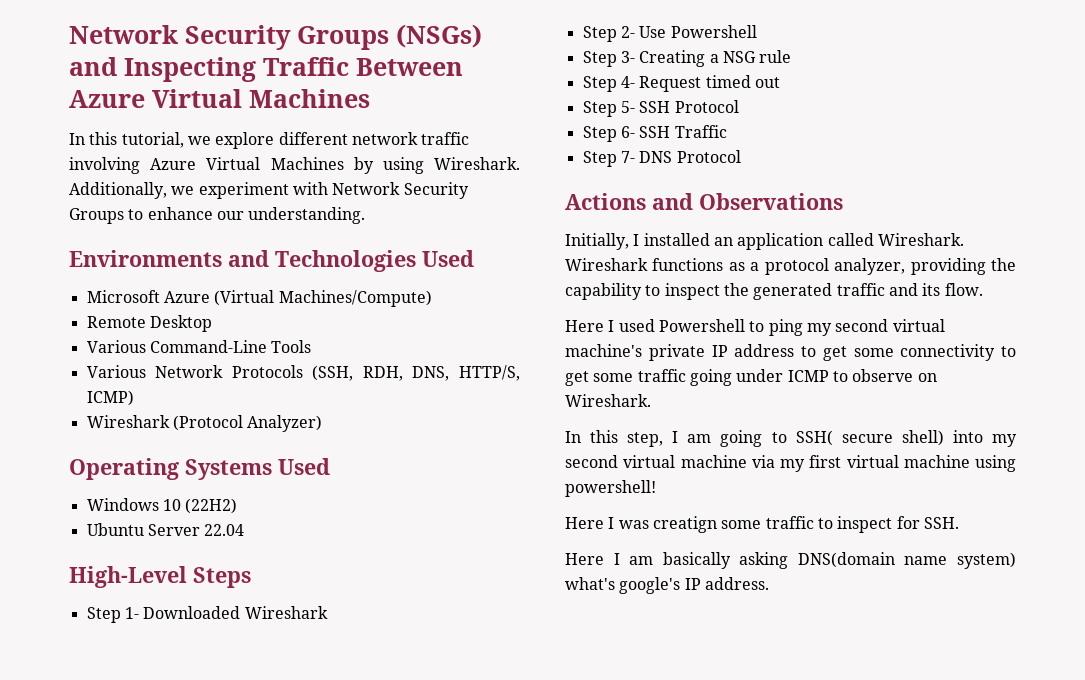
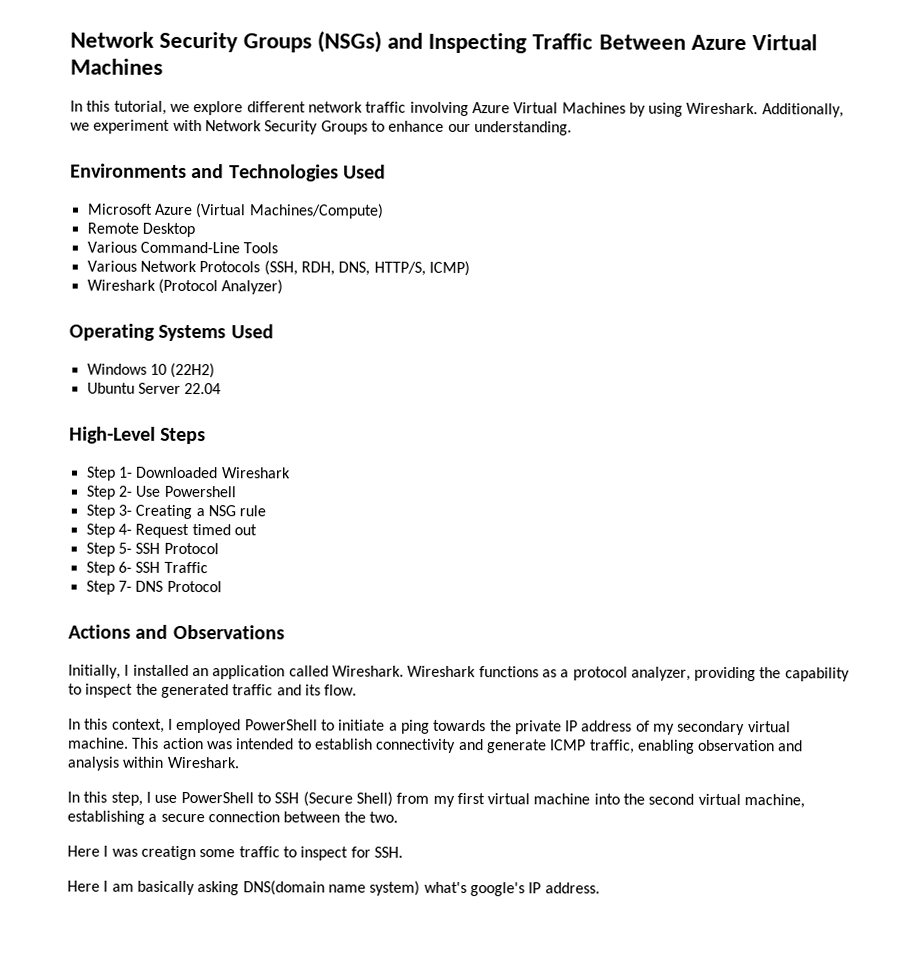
- Here I used Powershell to ping my second virtual machine's private IP address to get some connectivity to get some traffic going under ICMP to observe on Wireshark.
+ In this context, I employed PowerShell to initiate a ping towards the private IP address of my secondary virtual machine. This action was intended to establish connectivity and generate ICMP traffic, enabling observation and analysis within Wireshark.
- In this step, I am going to SSH( secure shell) into my second virtual machine via my first virtual machine using powershell!
+ In this step, I use PowerShell to SSH (Secure Shell) from my first virtual machine into the second virtual machine, establishing a secure connection between the two.

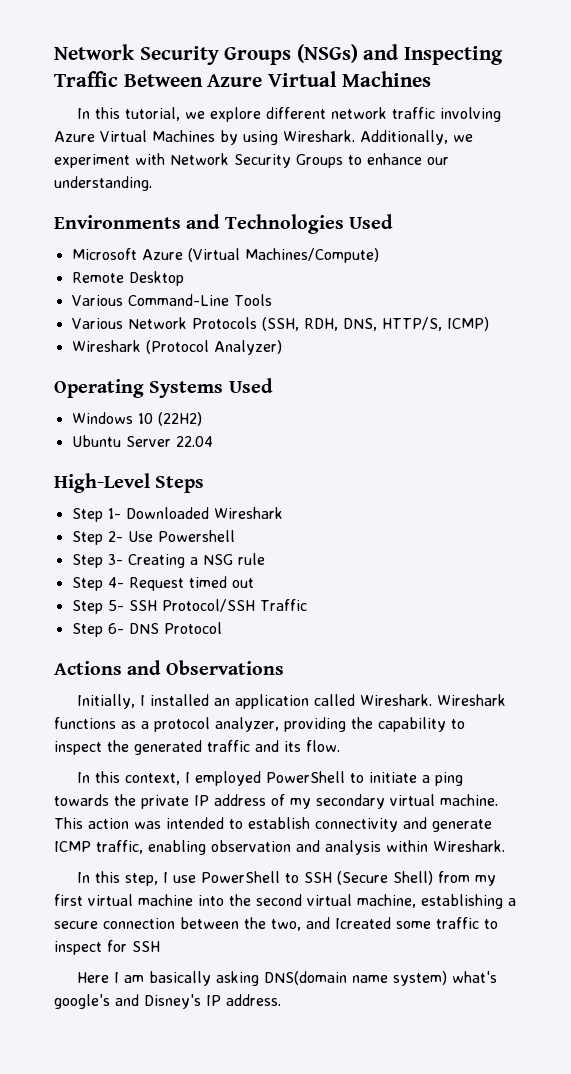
- Step 5- SSH Protocol
+ Step 5- SSH Protocol/SSH Traffic
- Step 6- SSH Traffic
- Step 7- DNS Protocol
+ Step 6- DNS Protocol
- In this step, I use PowerShell to SSH (Secure Shell) from my first virtual machine into the second virtual machine, establishing a secure connection between the two.
- Here I was creatign some traffic to inspect for SSH.
+ In this step, I use PowerShell to SSH (Secure Shell) from my first virtual machine into the second virtual machine, establishing a secure connection between the two, and Icreated some traffic to inspect for SSH
- Here I am basically asking DNS(domain name system) what's google's IP address.
+ Here I am basically asking DNS(domain name system) what's google's and Disney's IP address.

